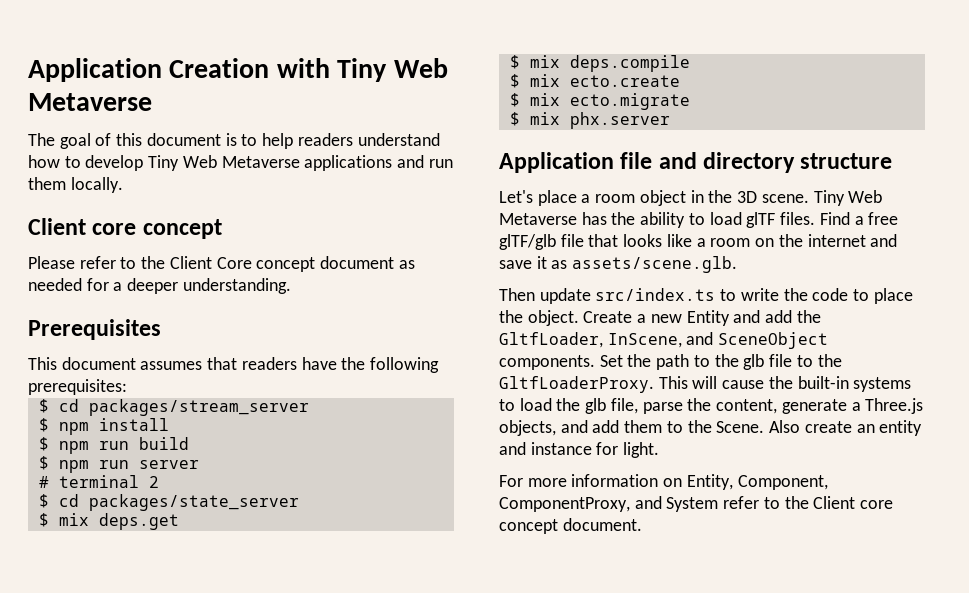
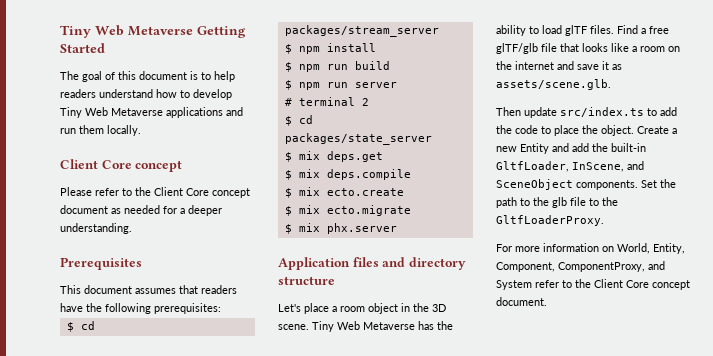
- Application Creation with Tiny Web Metaverse
+ Tiny Web Metaverse Getting Started
  The goal of this document is to help readers understand how to develop Tiny Web Metaverse applications and run them locally.
- Client core concept
+ Client Core concept
- Application file and directory structure
+ Application files and directory structure
- Then update src/index.ts to write the code to place the object.
+ Then update src/index.ts to add the code to place the object.
- Create a new Entity and add the GltfLoader, InScene, and SceneObject components.
+ Create a new Entity and add the built-in GltfLoader, InScene, and SceneObject components.
- This will cause the built-in systems to load the glb file, parse the content, generate a Three.js objects, and add them to the Scene. Also create an entity and instance for light.
- For more information on Entity, Component, ComponentProxy, and System refer to the Client core concept document.
+ For more information on World, Entity, Component, ComponentProxy, and System refer to the Client Core concept document.

